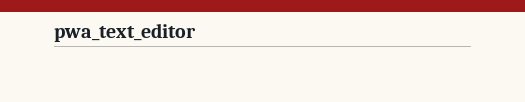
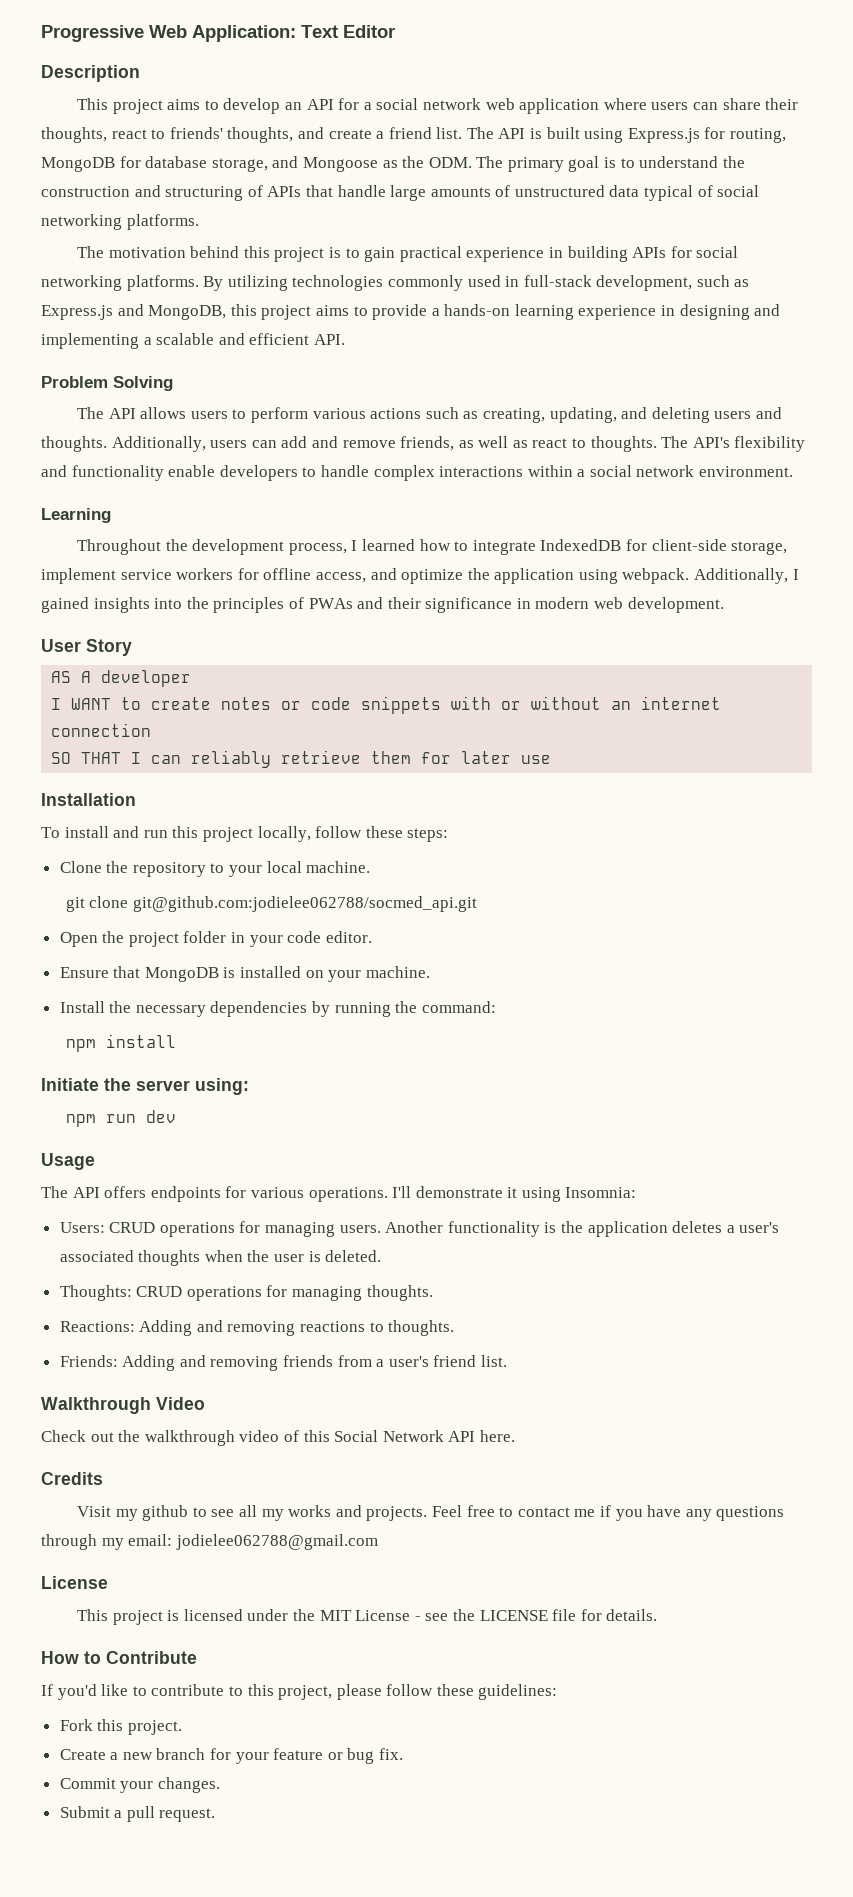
- pwa_text_editor
+ Progressive Web Application: Text Editor
+ Description
+ This project aims to develop an API for a social network web application where users can share their thoughts, react to friends' thoughts, and create a friend list. The API is built using Express.js for routing, MongoDB for database storage, and Mongoose as the ODM. The primary goal is to understand the construction and structuring of APIs that handle large amounts of unstructured data typical of social networking platforms.
+ The motivation behind this project is to gain practical experience in building APIs for social networking platforms. By utilizing technologies commonly used in full-stack development, such as Express.js and MongoDB, this project aims to provide a hands-on learning experience in designing and implementing a scalable and efficient API.
+ Problem Solving
+ The API allows users to perform various actions such as creating, updating, and deleting users and thoughts. Additionally, users can add and remove friends, as well as react to thoughts. The API's flexibility and functionality enable developers to handle complex interactions within a social network environment.
+ Learning
+ Throughout the development process, I learned how to integrate IndexedDB for client-side storage, implement service workers for offline access, and optimize the application using webpack. Additionally, I gained insights into the principles of PWAs and their significance in modern web development.
+ User Story
+ AS A developer
+ I WANT to create notes or code snippets with or without an internet connection
+ SO THAT I can reliably retrieve them for later use
+ Installation
+ To install and run this project locally, follow these steps:
+ Clone the repository to your local machine.
+ git clone git@github.com:jodielee062788/socmed_api.git
+ Open the project folder in your code editor.
+ Ensure that MongoDB is installed on your machine.
+ Install the necessary dependencies by running the command:
+ npm install
+ Initiate the server using:
+ npm run dev
+ Usage
+ The API offers endpoints for various operations. I'll demonstrate it using Insomnia:
+ Users: CRUD operations for managing users. Another functionality is the application deletes a user's associated thoughts when the user is deleted.
+ Thoughts: CRUD operations for managing thoughts.
+ Reactions: Adding and removing reactions to thoughts.
+ Friends: Adding and removing friends from a user's friend list.
+ Walkthrough Video
+ Check out the walkthrough video of this Social Network API here.
+ Credits
+ Visit my github to see all my works and projects. Feel free to contact me if you have any questions through my email: jodielee062788@gmail.com
+ License
+ This project is licensed under the MIT License - see the LICENSE file for details.
+ How to Contribute
+ If you'd like to contribute to this project, please follow these guidelines:
+ Fork this project.
+ Create a new branch for your feature or bug fix.
+ Commit your changes.
+ Submit a pull request.

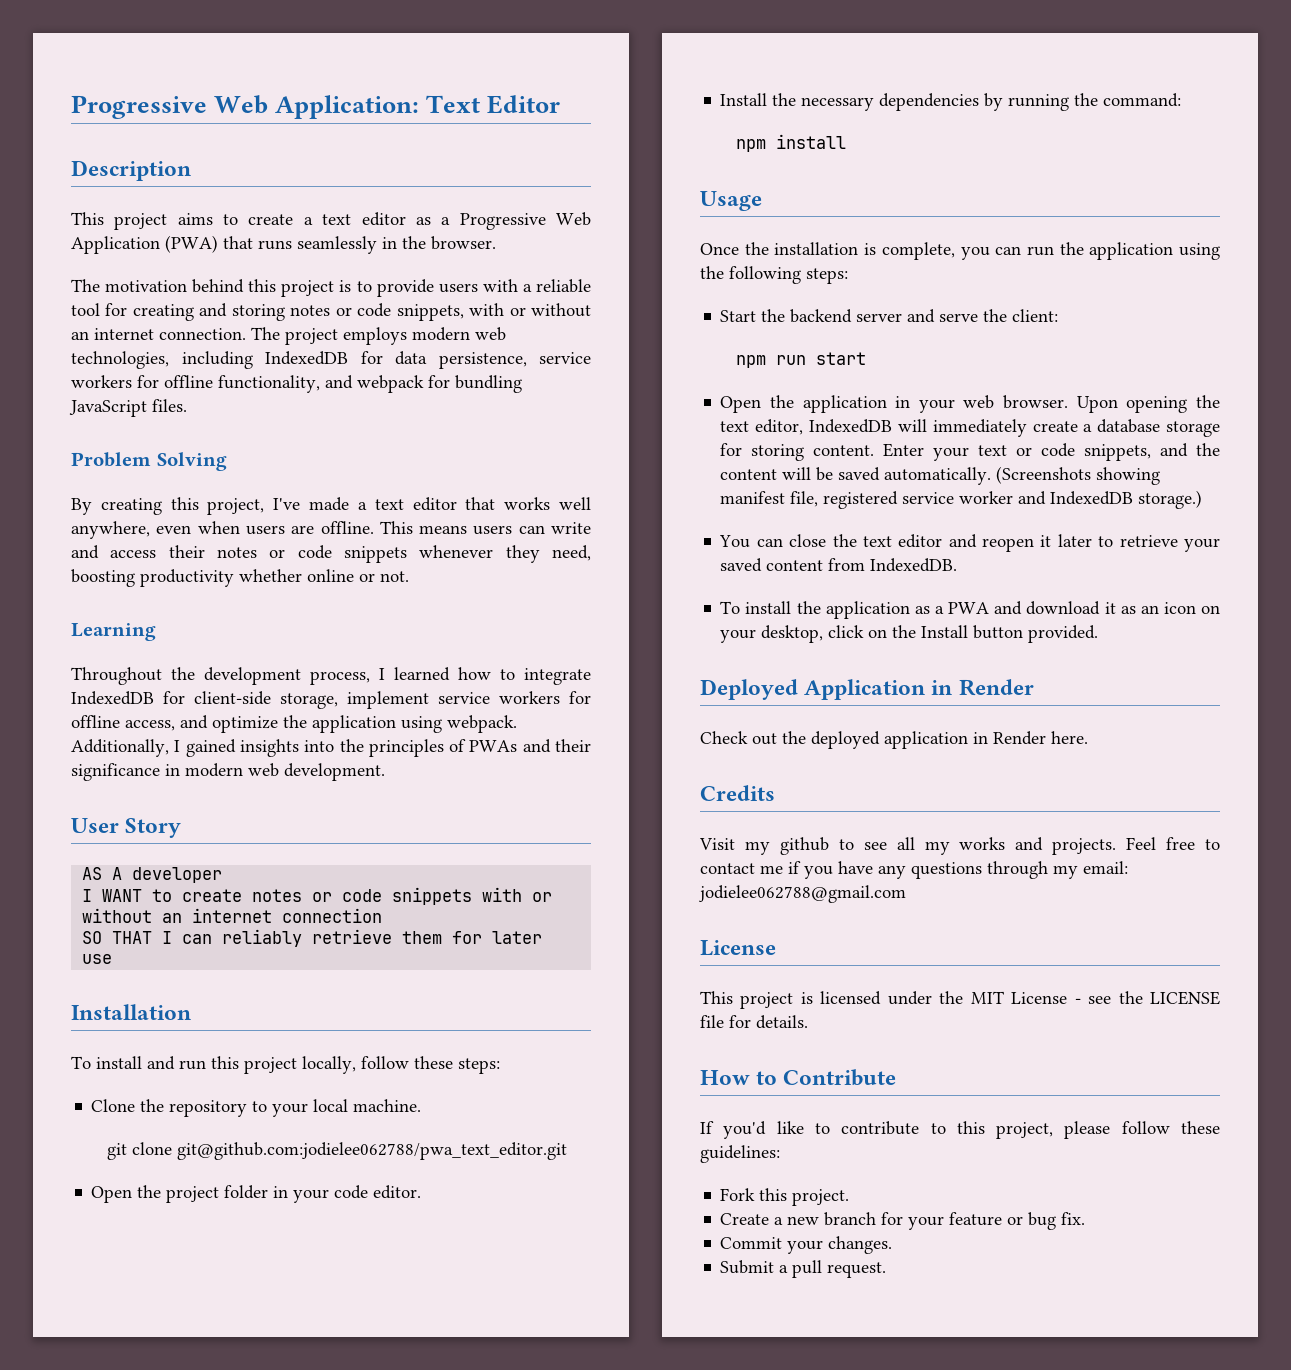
- This project aims to develop an API for a social network web application where users can share their thoughts, react to friends' thoughts, and create a friend list. The API is built using Express.js for routing, MongoDB for database storage, and Mongoose as the ODM. The primary goal is to understand the construction and structuring of APIs that handle large amounts of unstructured data typical of social networking platforms.
+ This project aims to create a text editor as a Progressive Web Application (PWA) that runs seamlessly in the browser.
- The motivation behind this project is to gain practical experience in building APIs for social networking platforms. By utilizing technologies commonly used in full-stack development, such as Express.js and MongoDB, this project aims to provide a hands-on learning experience in designing and implementing a scalable and efficient API.
+ The motivation behind this project is to provide users with a reliable tool for creating and storing notes or code snippets, with or without an internet connection. The project employs modern web technologies, including IndexedDB for data persistence, service workers for offline functionality, and webpack for bundling JavaScript files.
  Problem Solving
- The API allows users to perform various actions such as creating, updating, and deleting users and thoughts. Additionally, users can add and remove friends, as well as react to thoughts. The API's flexibility and functionality enable developers to handle complex interactions within a social network environment.
+ By creating this project, I've made a text editor that works well anywhere, even when users are offline. This means users can write and access their notes or code snippets whenever they need, boosting productivity whether online or not.
- git clone git@github.com:jodielee062788/socmed_api.git
+ git clone git@github.com:jodielee062788/pwa_text_editor.git
- Ensure that MongoDB is installed on your machine.
- Initiate the server using:
- npm run dev
  Usage
- The API offers endpoints for various operations. I'll demonstrate it using Insomnia:
- Users: CRUD operations for managing users. Another functionality is the application deletes a user's associated thoughts when the user is deleted.
- Thoughts: CRUD operations for managing thoughts.
- Reactions: Adding and removing reactions to thoughts.
- Friends: Adding and removing friends from a user's friend list.
- Walkthrough Video
- Check out the walkthrough video of this Social Network API here.
+ Once the installation is complete, you can run the application using the following steps:
+ Start the backend server and serve the client:
+ npm run start
+ Open the application in your web browser. Upon opening the text editor, IndexedDB will immediately create a database storage for storing content. Enter your text or code snippets, and the content will be saved automatically. (Screenshots showing manifest file, registered service worker and IndexedDB storage.)
+ You can close the text editor and reopen it later to retrieve your saved content from IndexedDB.
+ To install the application as a PWA and download it as an icon on your desktop, click on the Install button provided.
+ Deployed Application in Render
+ Check out the deployed application in Render here.

